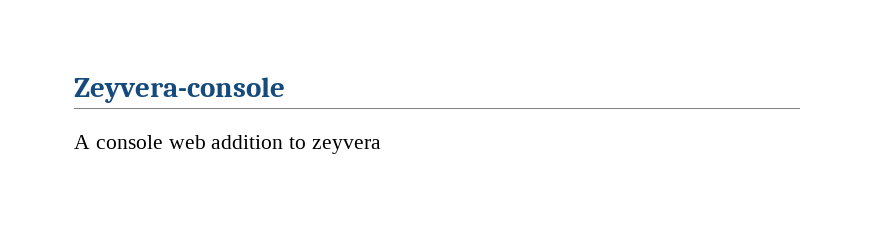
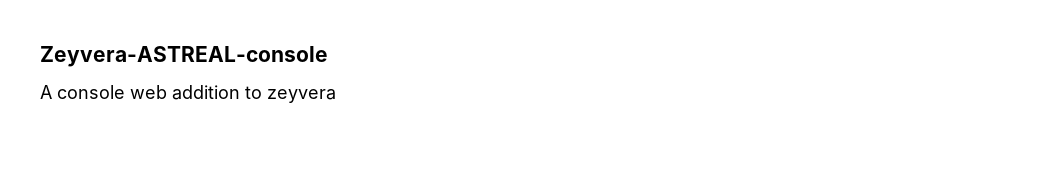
- Zeyvera-console
+ Zeyvera-ASTREAL-console

